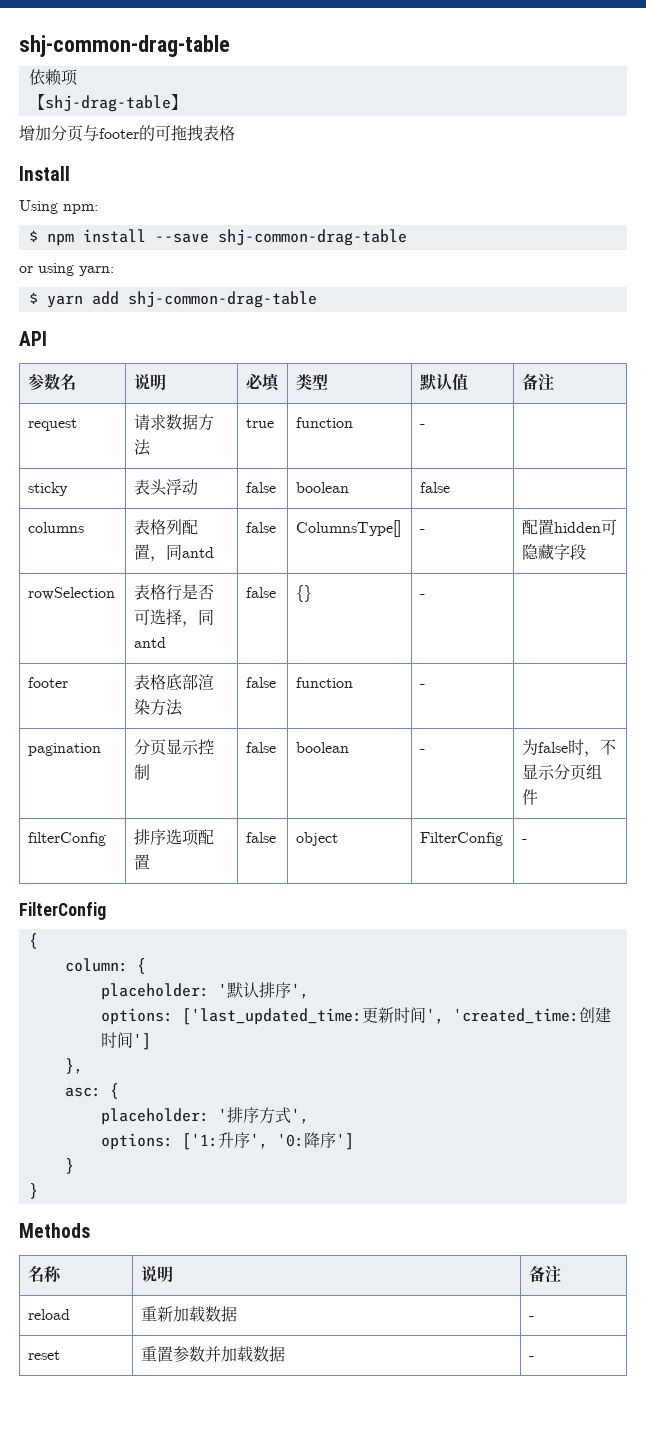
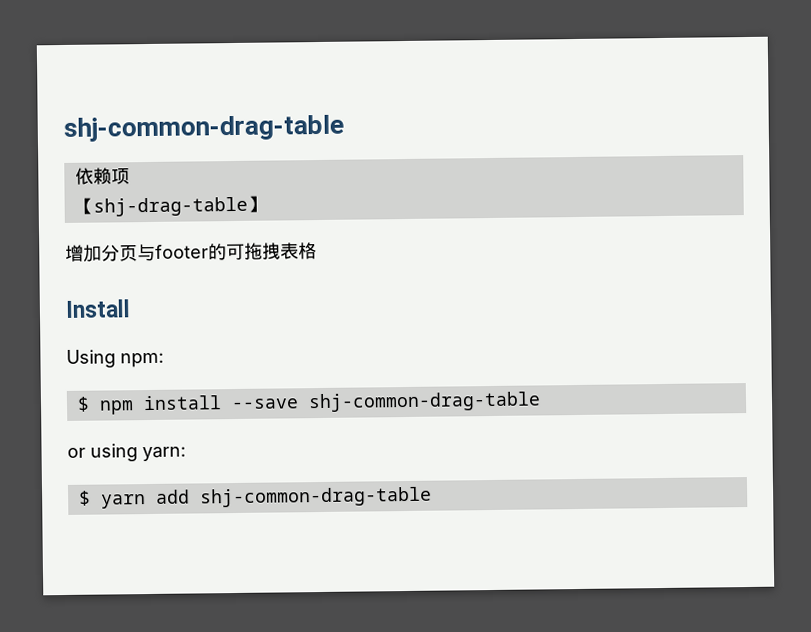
- API
- 参数名 | 说明 | 必填 | 类型 | 默认值 | 备注
- request | 请求数据方法 | true | function | - |
- sticky | 表头浮动 | false | boolean | false |
- columns | 表格列配置，同antd | false | ColumnsType[] | - | 配置hidden可隐藏字段
- rowSelection | 表格行是否可选择，同antd | false | {} | - |
- footer | 表格底部渲染方法 | false | function | - |
- pagination | 分页显示控制 | false | boolean | - | 为false时，不显示分页组件
- filterConfig | 排序选项配置 | false | object | FilterConfig | -
- FilterConfig
- {
- column: {
- placeholder: '默认排序',
- options: ['last_updated_time:更新时间', 'created_time:创建时间']
- },
- asc: {
- placeholder: '排序方式',
- options: ['1:升序', '0:降序']
- }
- }
- Methods
- 名称 | 说明 | 备注
- reload | 重新加载数据 | -
- reset | 重置参数并加载数据 | -

